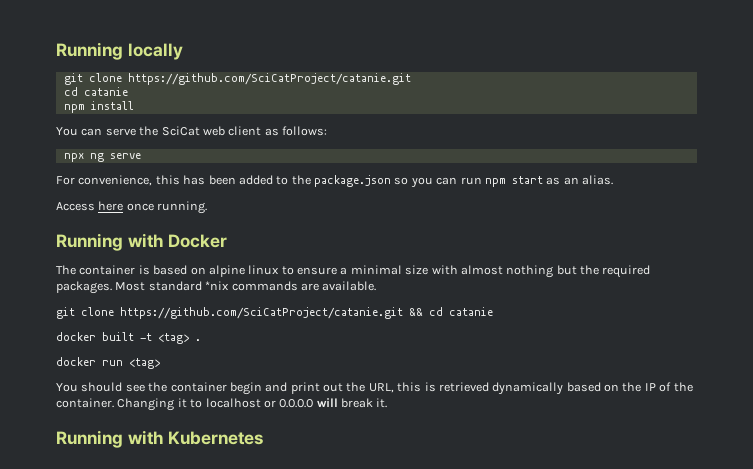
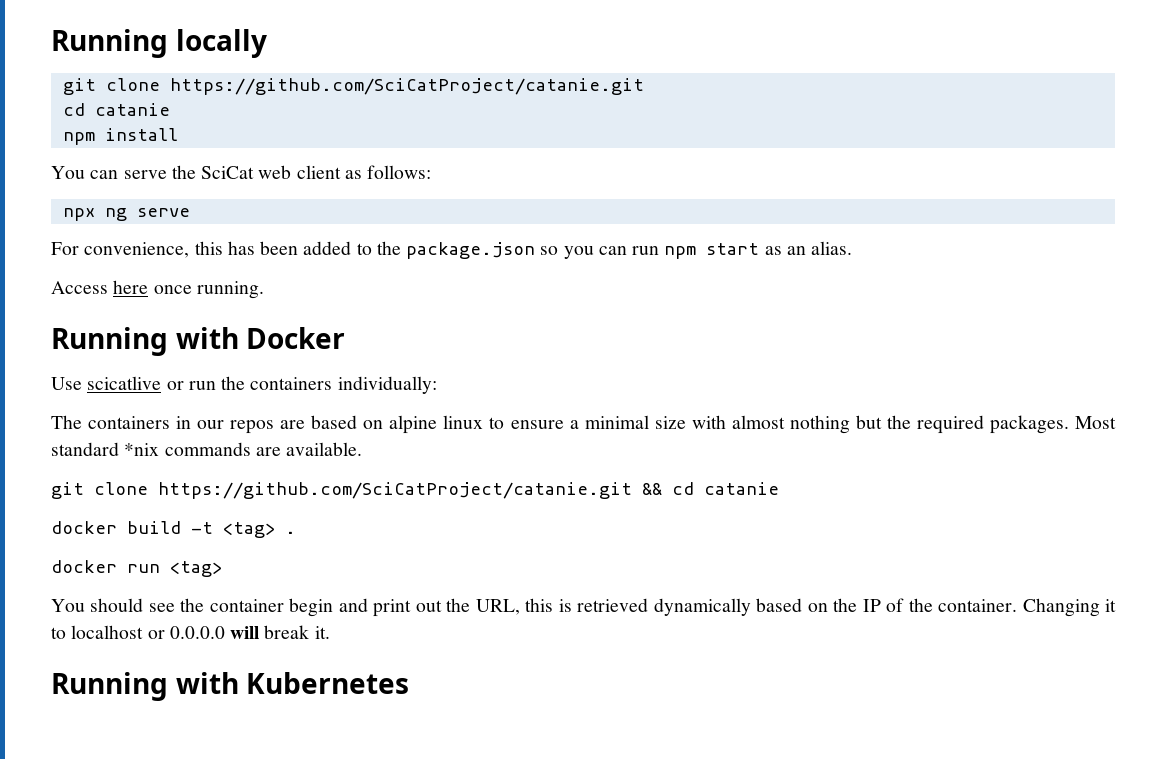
- The container is based on alpine linux to ensure a minimal size with almost nothing but the required packages.
+ Use scicatlive or run the containers individually:
+ The containers in our repos are based on alpine linux to ensure a minimal size with almost nothing but the required packages.
- docker built -t <tag> .
+ docker build -t <tag> .

